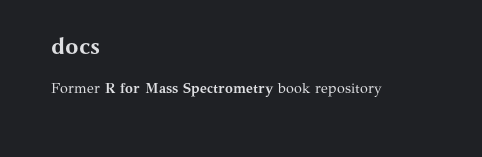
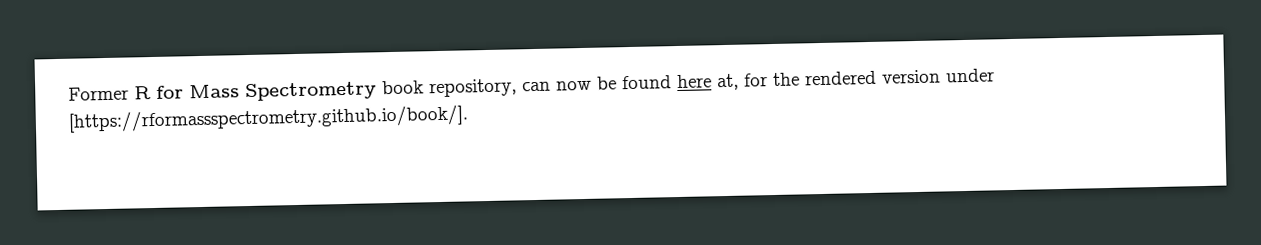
- docs
- Former R for Mass Spectrometry book repository
+ Former R for Mass Spectrometry book repository, can now be found here at, for the rendered version under [https://rformassspectrometry.github.io/book/].

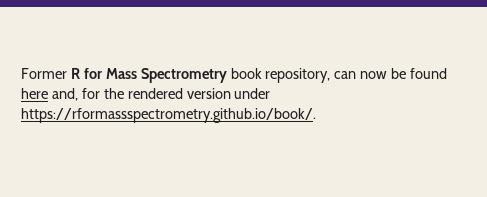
- Former R for Mass Spectrometry book repository, can now be found here at, for the rendered version under [https://rformassspectrometry.github.io/book/].
+ Former R for Mass Spectrometry book repository, can now be found here and, for the rendered version under https://rformassspectrometry.github.io/book/.

